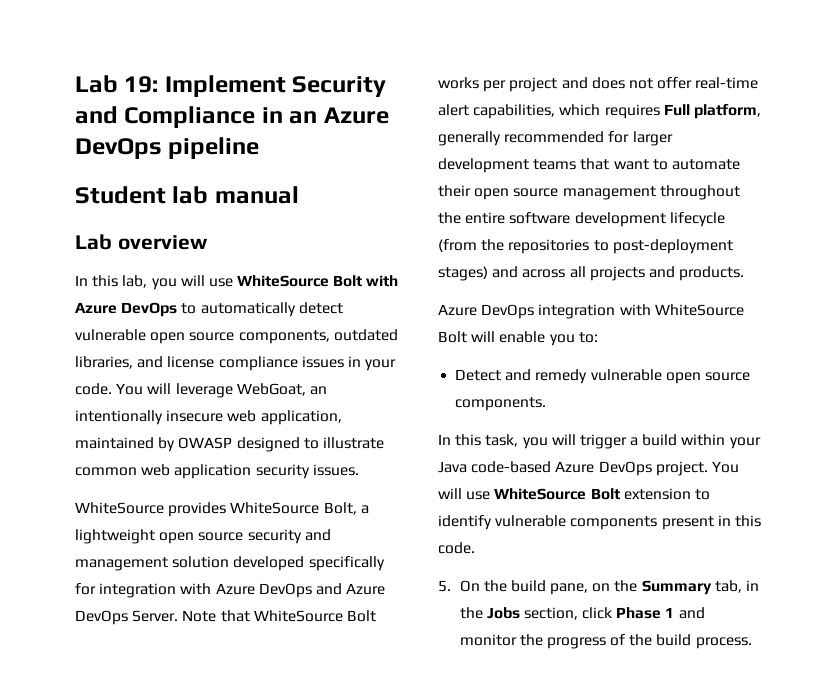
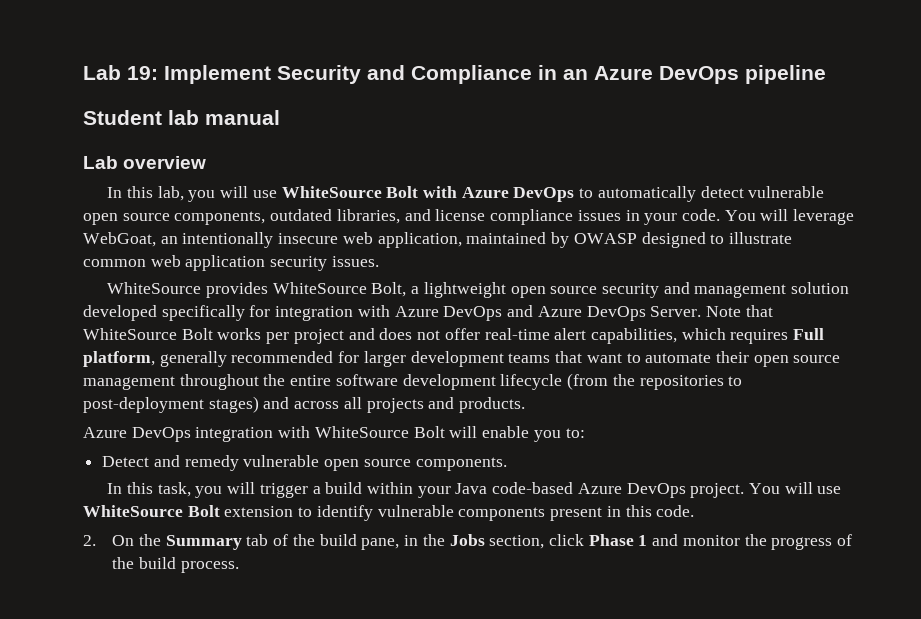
- 5. On the build pane, on the Summary tab, in the Jobs section, click Phase 1 and monitor the progress of the build process.
+ 2. On the Summary tab of the build pane, in the Jobs section, click Phase 1 and monitor the progress of the build process.

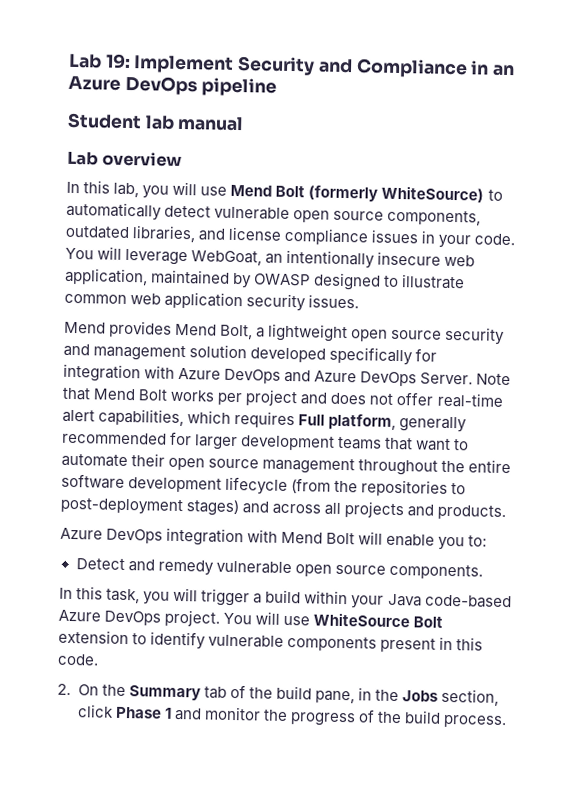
- In this lab, you will use WhiteSource Bolt with Azure DevOps to automatically detect vulnerable open source components, outdated libraries, and license compliance issues in your code.
+ In this lab, you will use Mend Bolt (formerly WhiteSource) to automatically detect vulnerable open source components, outdated libraries, and license compliance issues in your code.
- WhiteSource provides WhiteSource Bolt, a lightweight open source security and management solution developed specifically for integration with Azure DevOps and Azure DevOps Server.
+ Mend provides Mend Bolt, a lightweight open source security and management solution developed specifically for integration with Azure DevOps and Azure DevOps Server.
- Note that WhiteSource Bolt works per project and does not offer real-time alert capabilities, which requires Full platform, generally recommended for larger development teams that want to automate their open source management throughout the entire software development lifecycle (from the repositories to post-deployment stages) and across all projects and products.
+ Note that Mend Bolt works per project and does not offer real-time alert capabilities, which requires Full platform, generally recommended for larger development teams that want to automate their open source management throughout the entire software development lifecycle (from the repositories to post-deployment stages) and across all projects and products.
- Azure DevOps integration with WhiteSource Bolt will enable you to:
+ Azure DevOps integration with Mend Bolt will enable you to:

